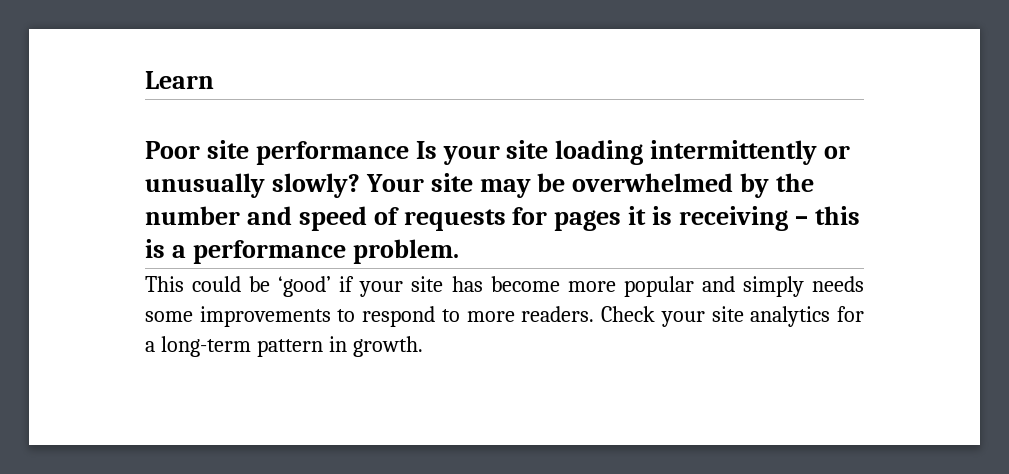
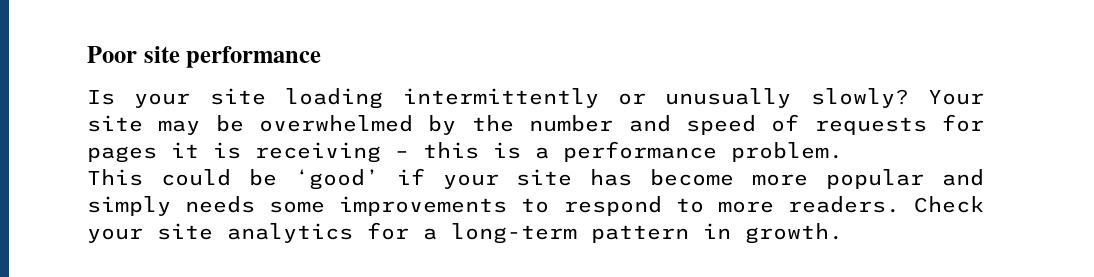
- Learn
- Poor site performance Is your site loading intermittently or unusually slowly?
+ Poor site performance
+ Is your site loading intermittently or unusually slowly?

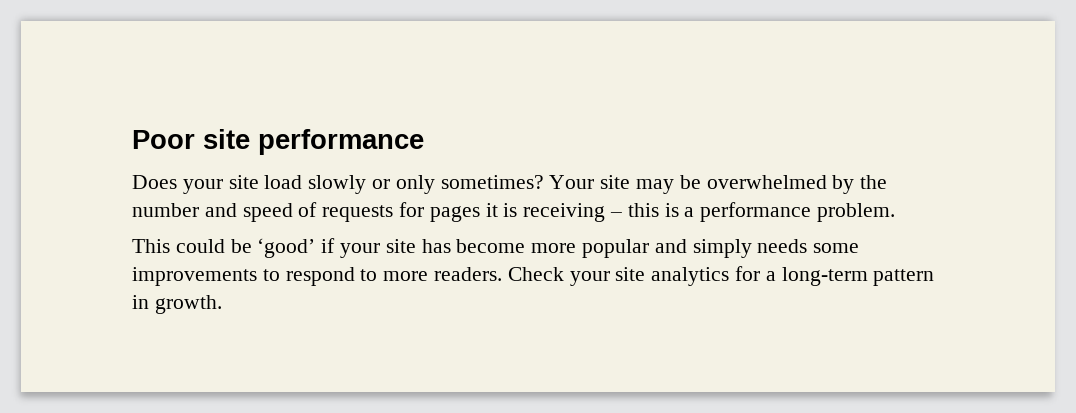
- Is your site loading intermittently or unusually slowly?
+ Does your site load slowly or only sometimes?

